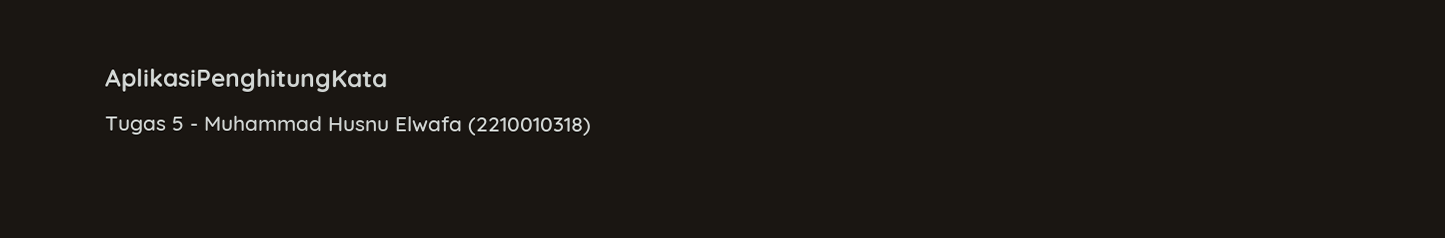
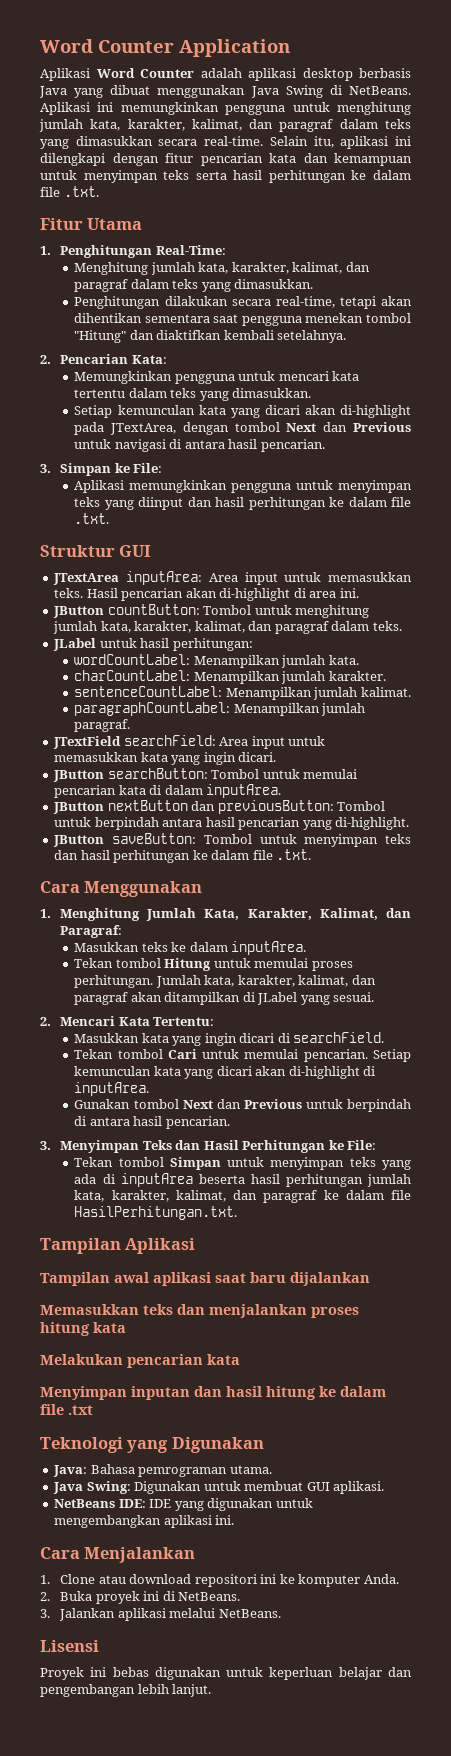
- AplikasiPenghitungKata
- Tugas 5 - Muhammad Husnu Elwafa (2210010318)
+ Word Counter Application
+ Aplikasi Word Counter adalah aplikasi desktop berbasis Java yang dibuat menggunakan Java Swing di NetBeans. Aplikasi ini memungkinkan pengguna untuk menghitung jumlah kata, karakter, kalimat, dan paragraf dalam teks yang dimasukkan secara real-time. Selain itu, aplikasi ini dilengkapi dengan fitur pencarian kata dan kemampuan untuk menyimpan teks serta hasil perhitungan ke dalam file .txt.
+ Fitur Utama
+ 1. Penghitungan Real-Time:
+ Menghitung jumlah kata, karakter, kalimat, dan paragraf dalam teks yang dimasukkan.
+ Penghitungan dilakukan secara real-time, tetapi akan dihentikan sementara saat pengguna menekan tombol "Hitung" dan diaktifkan kembali setelahnya.
+ 2. Pencarian Kata:
+ Memungkinkan pengguna untuk mencari kata tertentu dalam teks yang dimasukkan.
+ Setiap kemunculan kata yang dicari akan di-highlight pada JTextArea, dengan tombol Next dan Previous untuk navigasi di antara hasil pencarian.
+ 3. Simpan ke File:
+ Aplikasi memungkinkan pengguna untuk menyimpan teks yang diinput dan hasil perhitungan ke dalam file .txt.
+ Struktur GUI
+ JTextArea inputArea: Area input untuk memasukkan teks. Hasil pencarian akan di-highlight di area ini.
+ JButton countButton: Tombol untuk menghitung jumlah kata, karakter, kalimat, dan paragraf dalam teks.
+ JLabel untuk hasil perhitungan:
+ wordCountLabel: Menampilkan jumlah kata.
+ charCountLabel: Menampilkan jumlah karakter.
+ sentenceCountLabel: Menampilkan jumlah kalimat.
+ paragraphCountLabel: Menampilkan jumlah paragraf.
+ JTextField searchField: Area input untuk memasukkan kata yang ingin dicari.
+ JButton searchButton: Tombol untuk memulai pencarian kata di dalam inputArea.
+ JButton nextButton dan previousButton: Tombol untuk berpindah antara hasil pencarian yang di-highlight.
+ JButton saveButton: Tombol untuk menyimpan teks dan hasil perhitungan ke dalam file .txt.
+ Cara Menggunakan
+ 1. Menghitung Jumlah Kata, Karakter, Kalimat, dan Paragraf:
+ Masukkan teks ke dalam inputArea.
+ Tekan tombol Hitung untuk memulai proses perhitungan. Jumlah kata, karakter, kalimat, dan paragraf akan ditampilkan di JLabel yang sesuai.
+ 2. Mencari Kata Tertentu:
+ Masukkan kata yang ingin dicari di searchField.
+ Tekan tombol Cari untuk memulai pencarian. Setiap kemunculan kata yang dicari akan di-highlight di inputArea.
+ Gunakan tombol Next dan Previous untuk berpindah di antara hasil pencarian.
+ 3. Menyimpan Teks dan Hasil Perhitungan ke File:
+ Tekan tombol Simpan untuk menyimpan teks yang ada di inputArea beserta hasil perhitungan jumlah kata, karakter, kalimat, dan paragraf ke dalam file HasilPerhitungan.txt.
+ Tampilan Aplikasi
+ Tampilan awal aplikasi saat baru dijalankan
+ Memasukkan teks dan menjalankan proses hitung kata
+ Melakukan pencarian kata
+ Menyimpan inputan dan hasil hitung ke dalam file .txt
+ Teknologi yang Digunakan
+ Java: Bahasa pemrograman utama.
+ Java Swing: Digunakan untuk membuat GUI aplikasi.
+ NetBeans IDE: IDE yang digunakan untuk mengembangkan aplikasi ini.
+ Cara Menjalankan
+ 1. Clone atau download repositori ini ke komputer Anda.
+ 2. Buka proyek ini di NetBeans.
+ 3. Jalankan aplikasi melalui NetBeans.
+ Lisensi
+ Proyek ini bebas digunakan untuk keperluan belajar dan pengembangan lebih lanjut.

